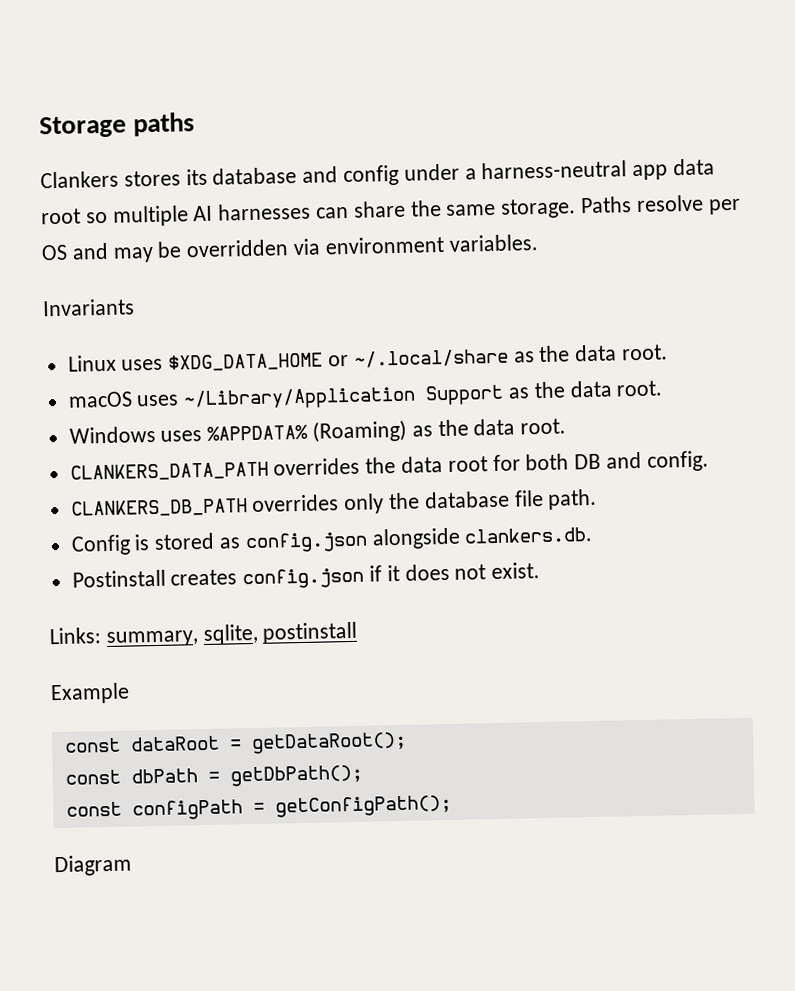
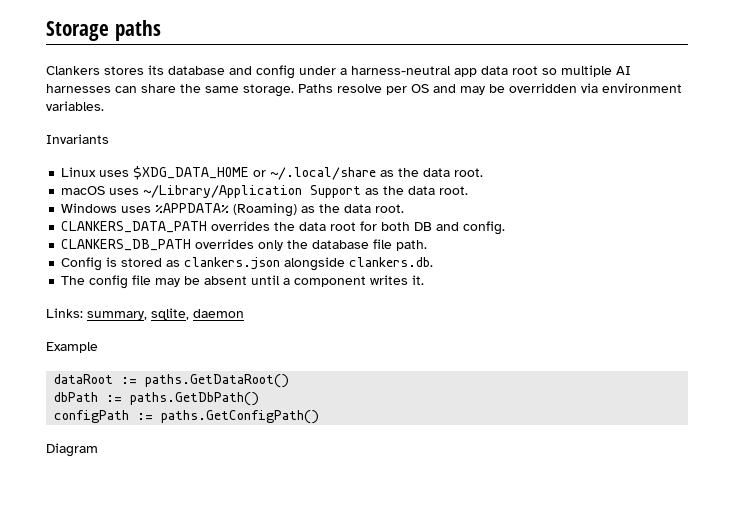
- Config is stored as config.json alongside clankers.db.
+ Config is stored as clankers.json alongside clankers.db.
- Postinstall creates config.json if it does not exist.
+ The config file may be absent until a component writes it.
- Links: summary, sqlite, postinstall
+ Links: summary, sqlite, daemon
- const dataRoot = getDataRoot();
- const dbPath = getDbPath();
- const configPath = getConfigPath();
+ dataRoot := paths.GetDataRoot()
+ dbPath := paths.GetDbPath()
+ configPath := paths.GetConfigPath()

